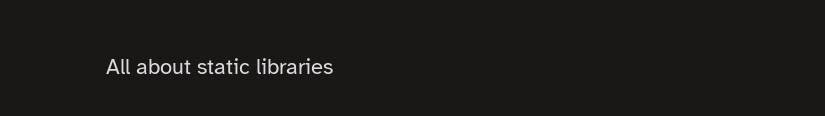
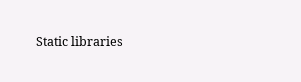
- All about static libraries
+ Static libraries

